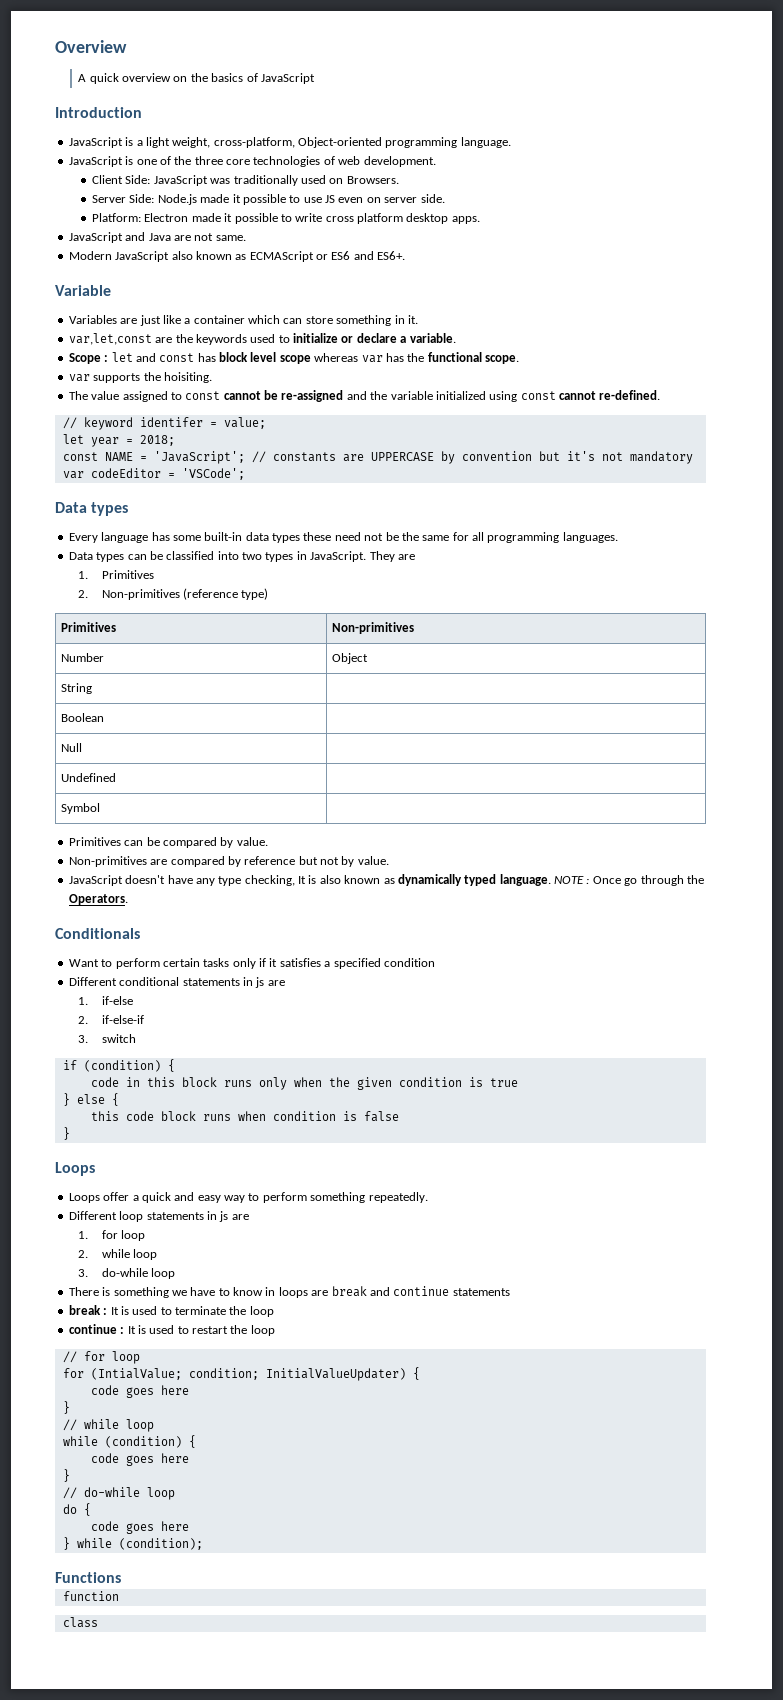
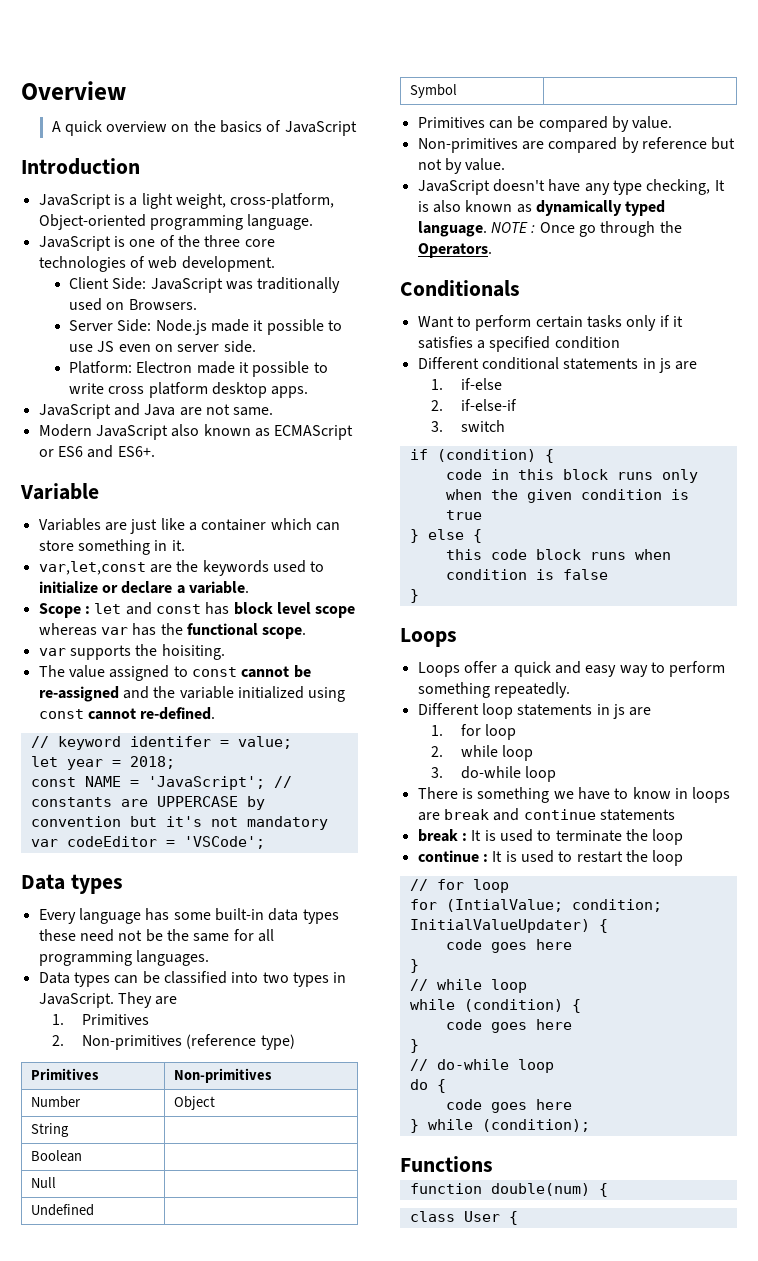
- function
+ function double(num) {
- class
+ class User {

